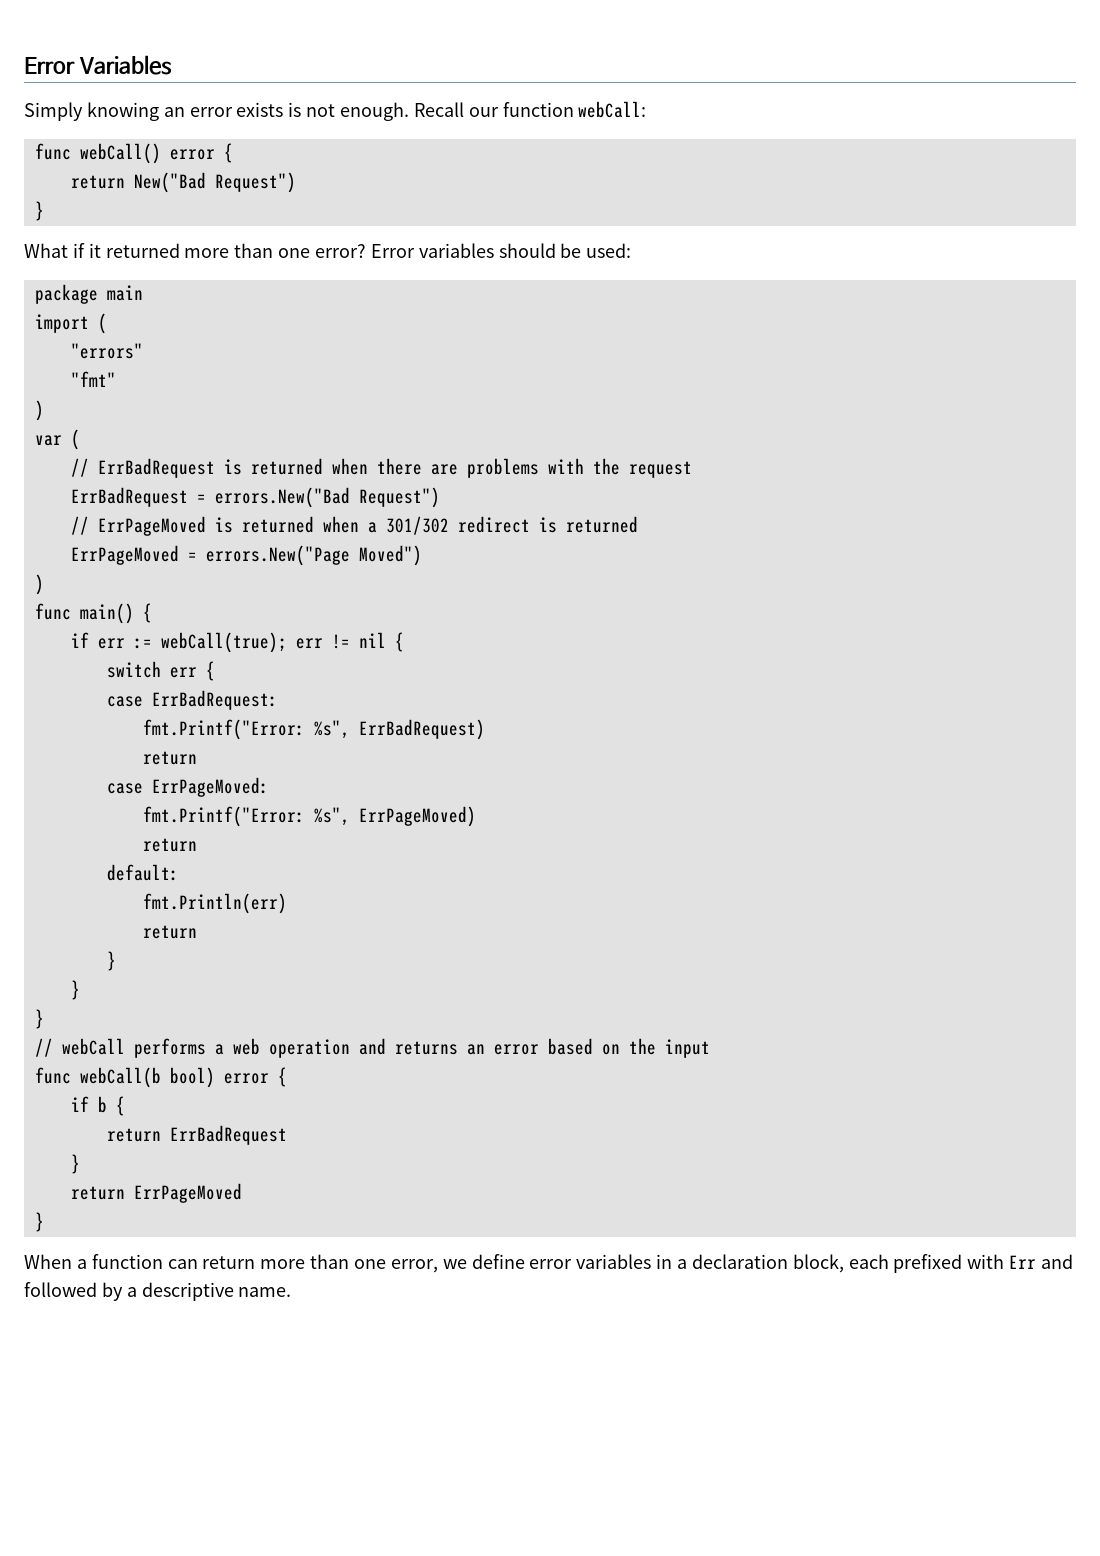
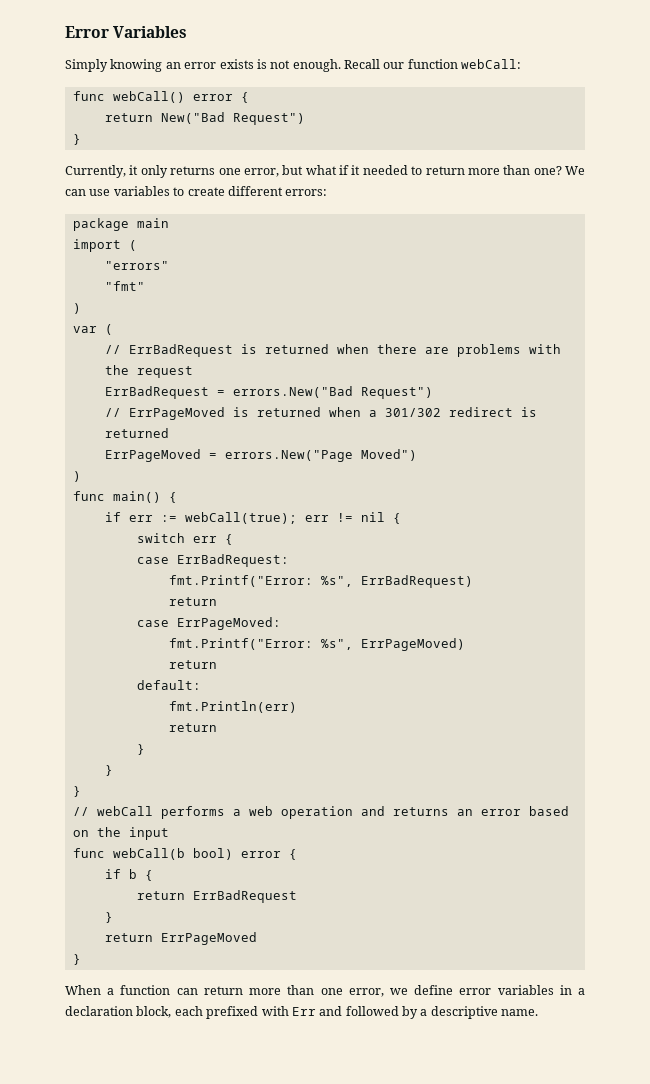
- What if it returned more than one error? Error variables should be used:
+ Currently, it only returns one error, but what if it needed to return more than one? We can use variables to create different errors:

